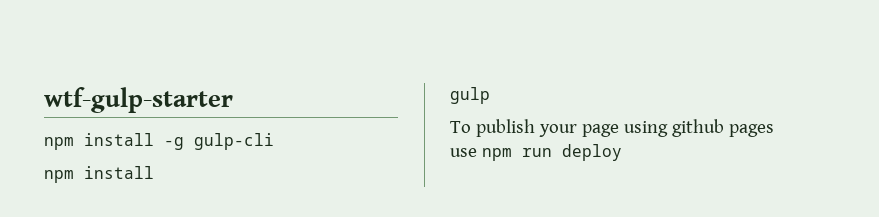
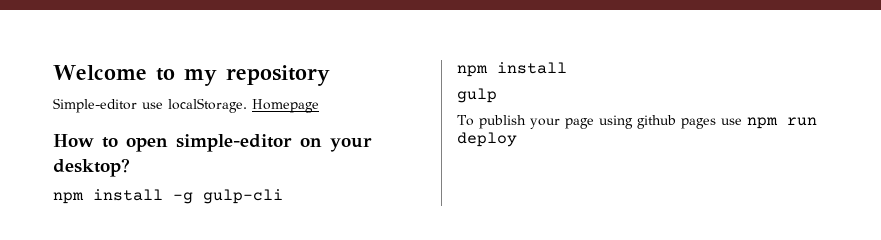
- wtf-gulp-starter
+ Welcome to my repository
+ Simple-editor use localStorage. Homepage
+ How to open simple-editor on your desktop?

